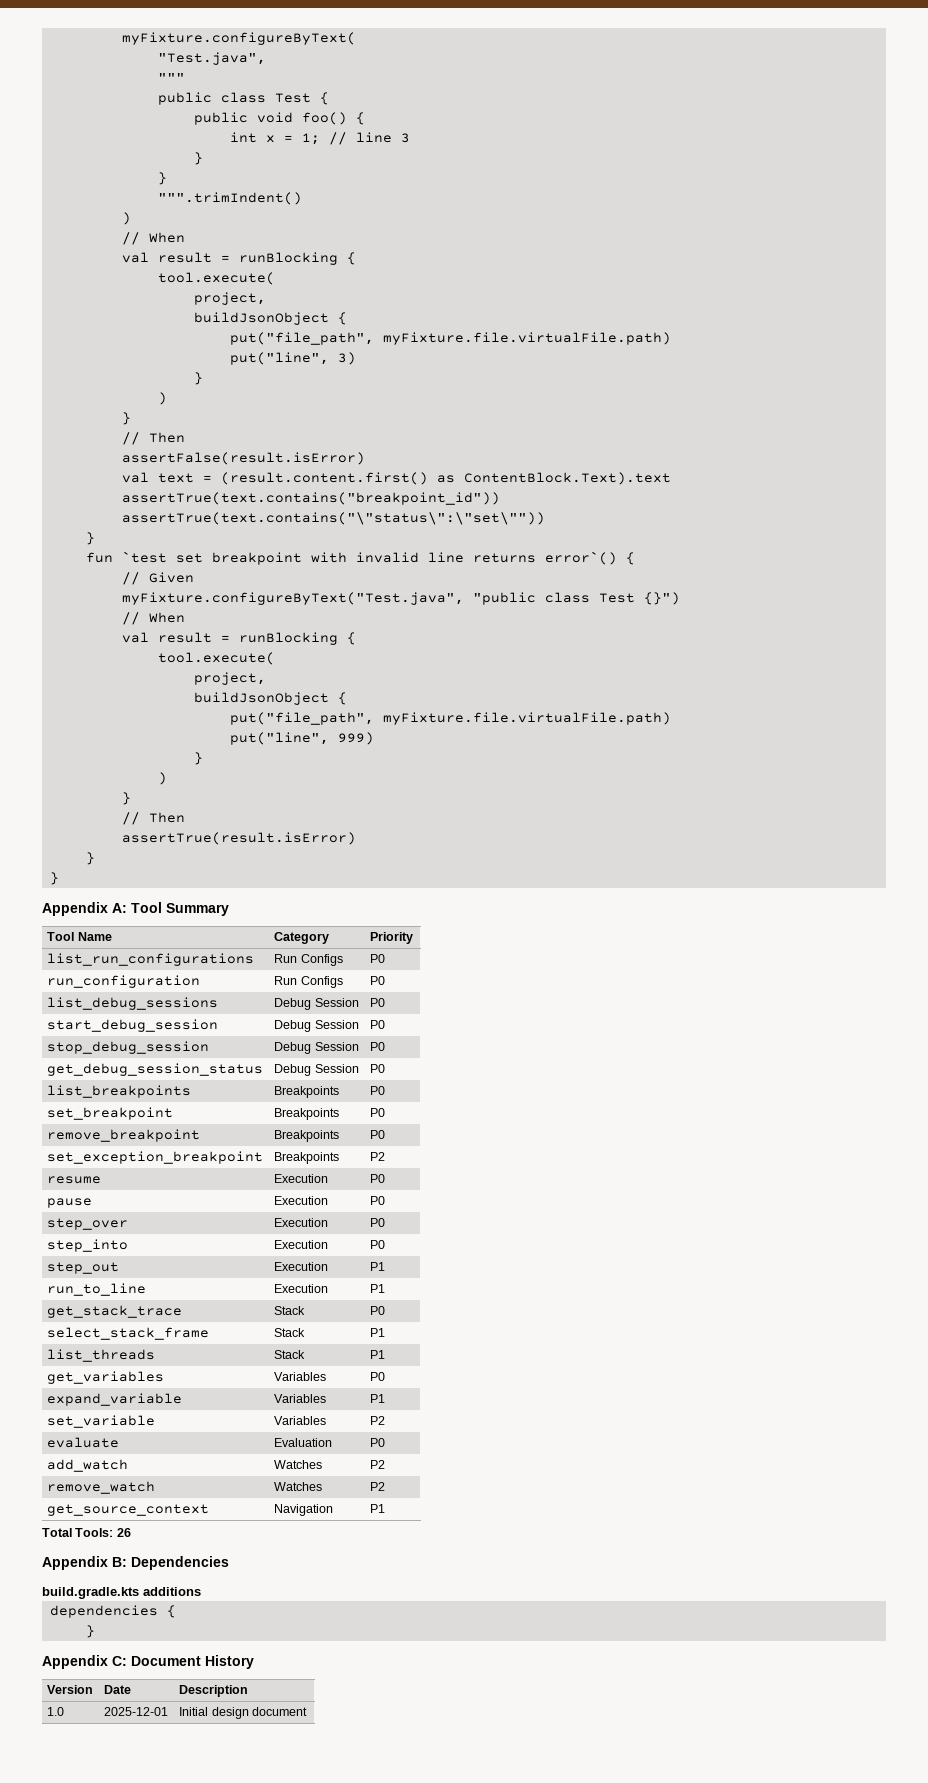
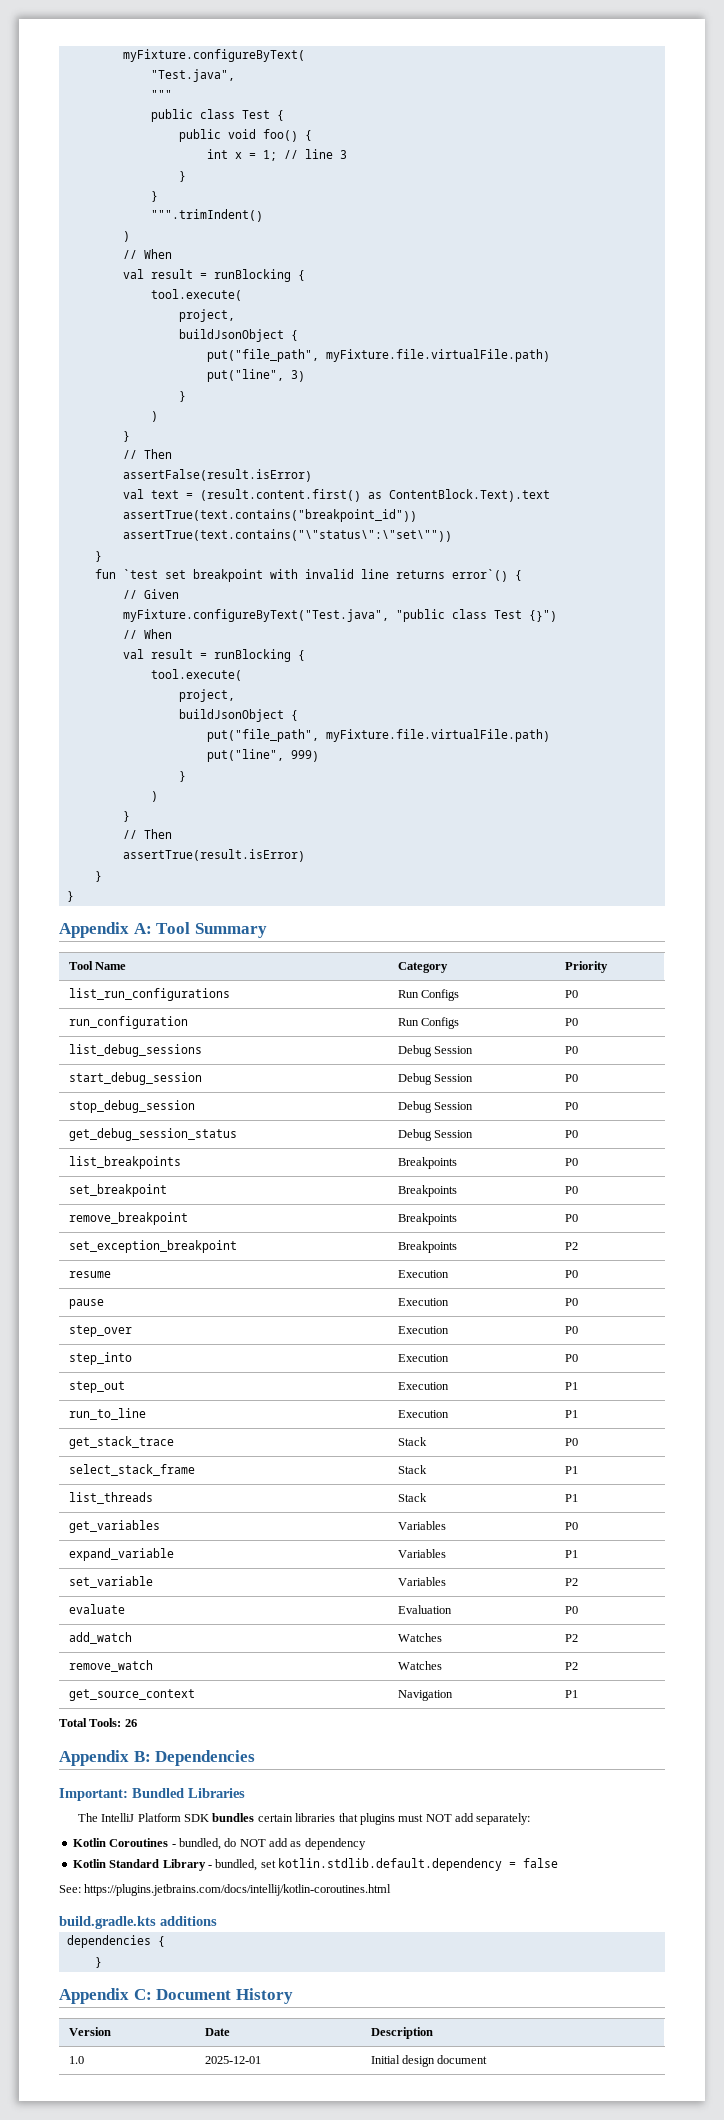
+ Important: Bundled Libraries
+ The IntelliJ Platform SDK bundles certain libraries that plugins must NOT add separately:
+ Kotlin Coroutines - bundled, do NOT add as dependency
+ Kotlin Standard Library - bundled, set kotlin.stdlib.default.dependency = false
+ See: https://plugins.jetbrains.com/docs/intellij/kotlin-coroutines.html

